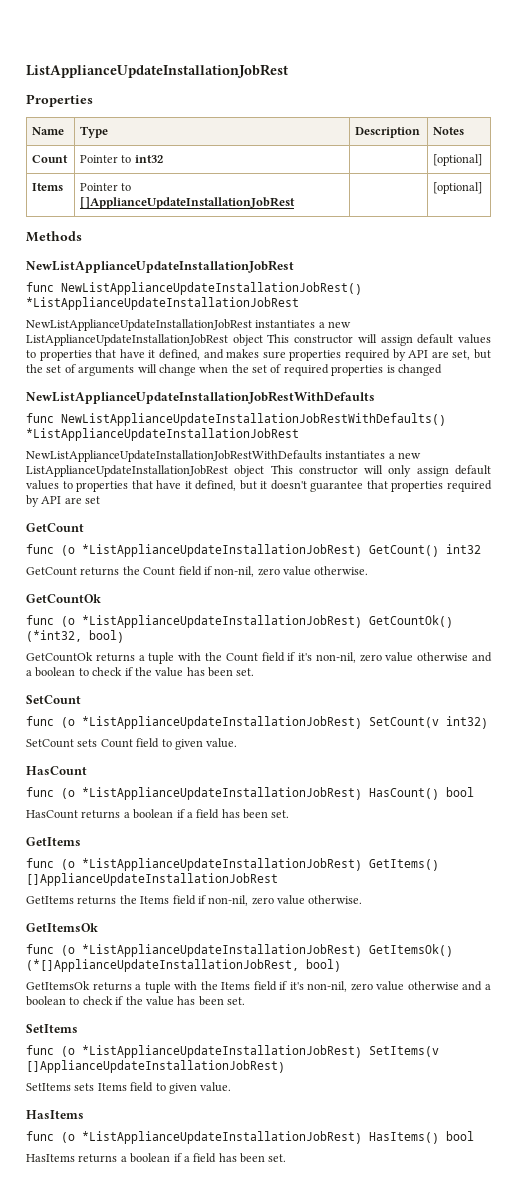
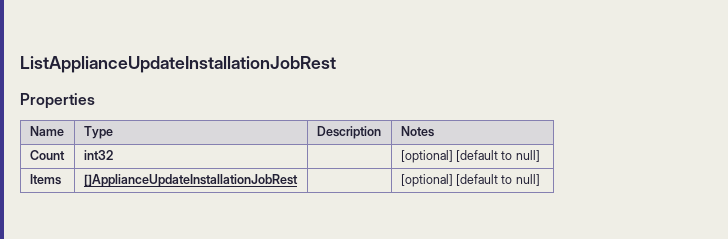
- Count | Pointer to int32 | | [optional]
+ Count | int32 | | [optional] [default to null]
- Items | Pointer to []ApplianceUpdateInstallationJobRest | | [optional]
- Methods
- NewListApplianceUpdateInstallationJobRest
- func NewListApplianceUpdateInstallationJobRest() *ListApplianceUpdateInstallationJobRest
- NewListApplianceUpdateInstallationJobRest instantiates a new ListApplianceUpdateInstallationJobRest object This constructor will assign default values to properties that have it defined, and makes sure properties required by API are set, but the set of arguments will change when the set of required properties is changed
- NewListApplianceUpdateInstallationJobRestWithDefaults
- func NewListApplianceUpdateInstallationJobRestWithDefaults() *ListApplianceUpdateInstallationJobRest
- NewListApplianceUpdateInstallationJobRestWithDefaults instantiates a new ListApplianceUpdateInstallationJobRest object This constructor will only assign default values to properties that have it defined, but it doesn't guarantee that properties required by API are set
- GetCount
- func (o *ListApplianceUpdateInstallationJobRest) GetCount() int32
- GetCount returns the Count field if non-nil, zero value otherwise.
- GetCountOk
- func (o *ListApplianceUpdateInstallationJobRest) GetCountOk() (*int32, bool)
- GetCountOk returns a tuple with the Count field if it's non-nil, zero value otherwise and a boolean to check if the value has been set.
- SetCount
- func (o *ListApplianceUpdateInstallationJobRest) SetCount(v int32)
- SetCount sets Count field to given value.
- HasCount
- func (o *ListApplianceUpdateInstallationJobRest) HasCount() bool
- HasCount returns a boolean if a field has been set.
- GetItems
- func (o *ListApplianceUpdateInstallationJobRest) GetItems() []ApplianceUpdateInstallationJobRest
- GetItems returns the Items field if non-nil, zero value otherwise.
- GetItemsOk
- func (o *ListApplianceUpdateInstallationJobRest) GetItemsOk() (*[]ApplianceUpdateInstallationJobRest, bool)
- GetItemsOk returns a tuple with the Items field if it's non-nil, zero value otherwise and a boolean to check if the value has been set.
- SetItems
- func (o *ListApplianceUpdateInstallationJobRest) SetItems(v []ApplianceUpdateInstallationJobRest)
- SetItems sets Items field to given value.
- HasItems
- func (o *ListApplianceUpdateInstallationJobRest) HasItems() bool
- HasItems returns a boolean if a field has been set.
+ Items | []ApplianceUpdateInstallationJobRest | | [optional] [default to null]

